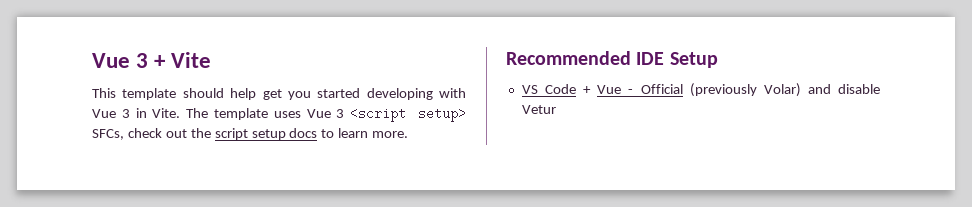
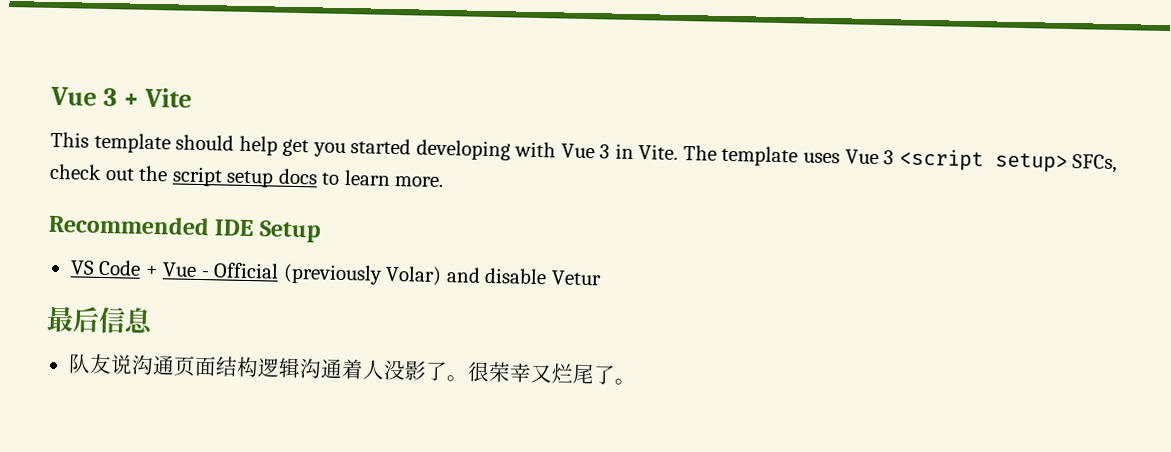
+ 最后信息
+ 队友说沟通页面结构逻辑沟通着人没影了。很荣幸又烂尾了。

